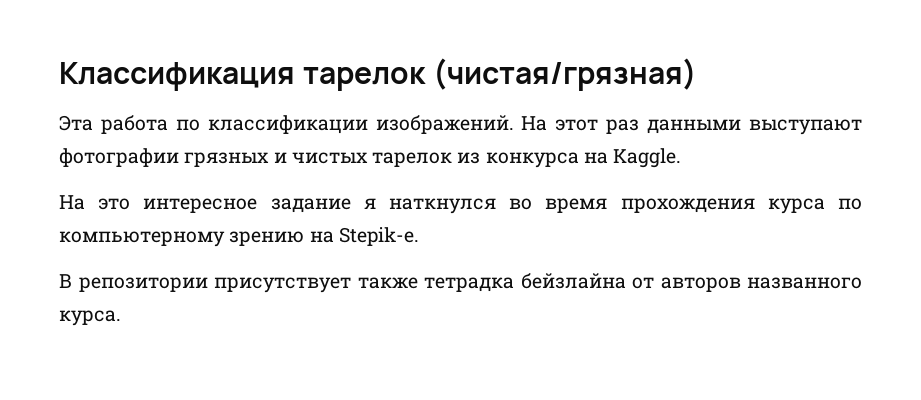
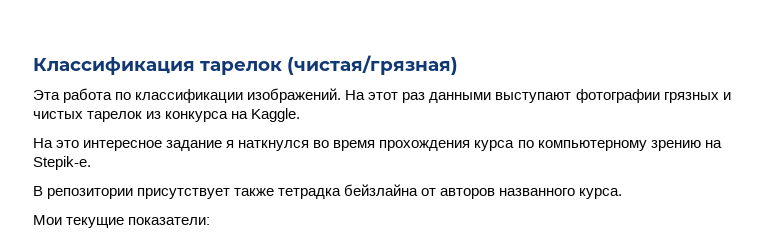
+ Мои текущие показатели:

